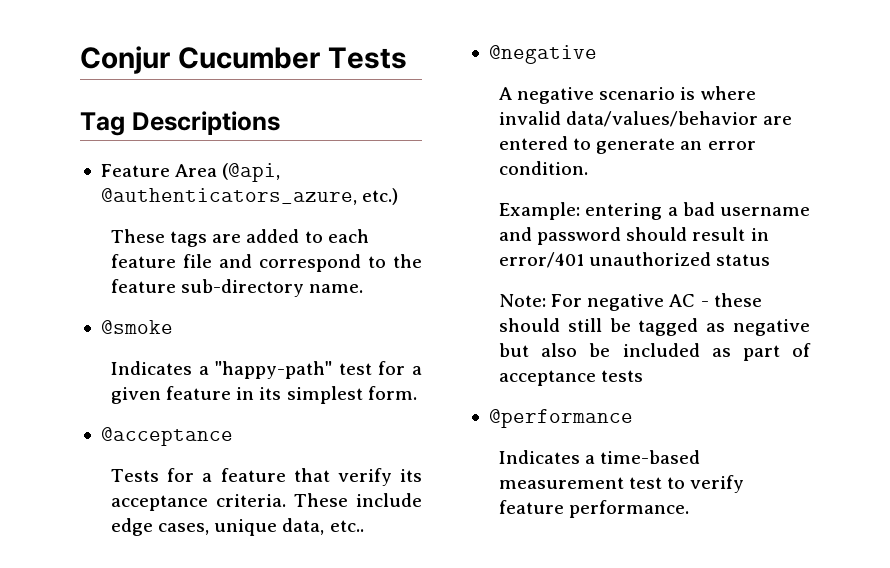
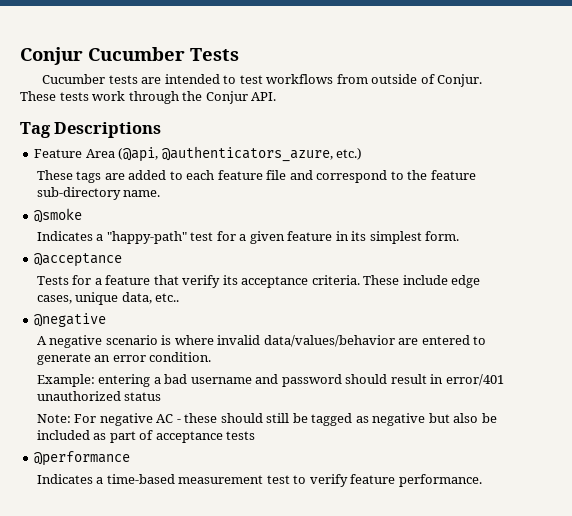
+ Cucumber tests are intended to test workflows from outside of Conjur. These tests work through the Conjur API.

